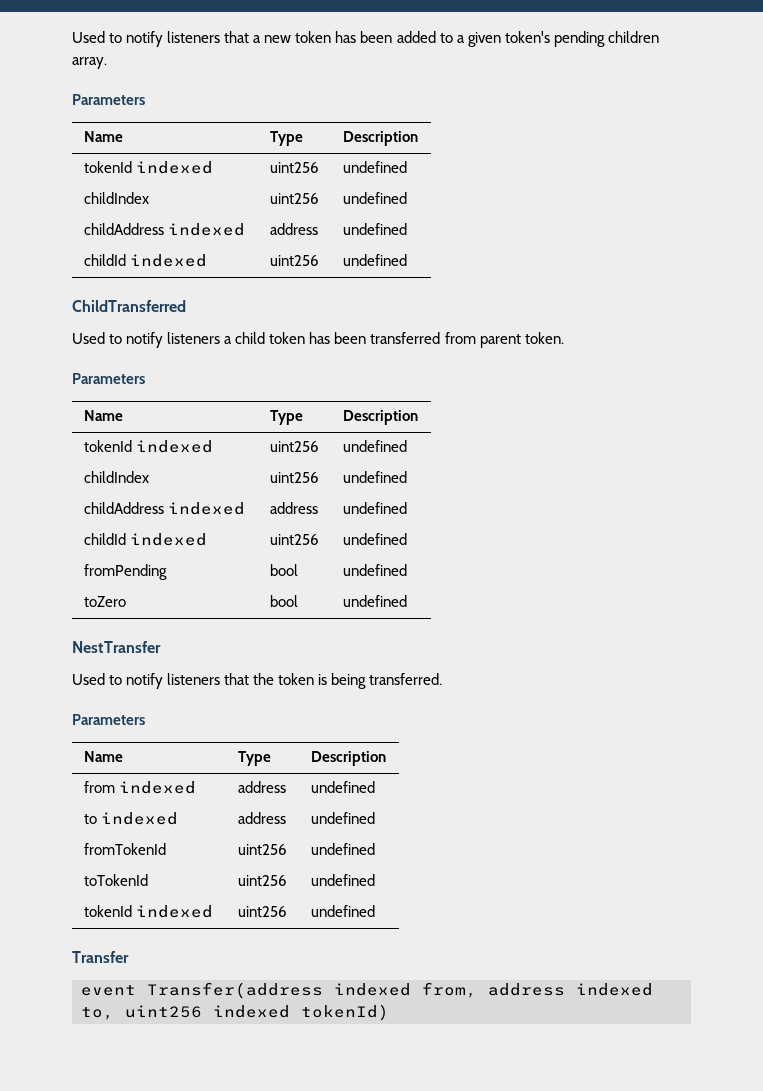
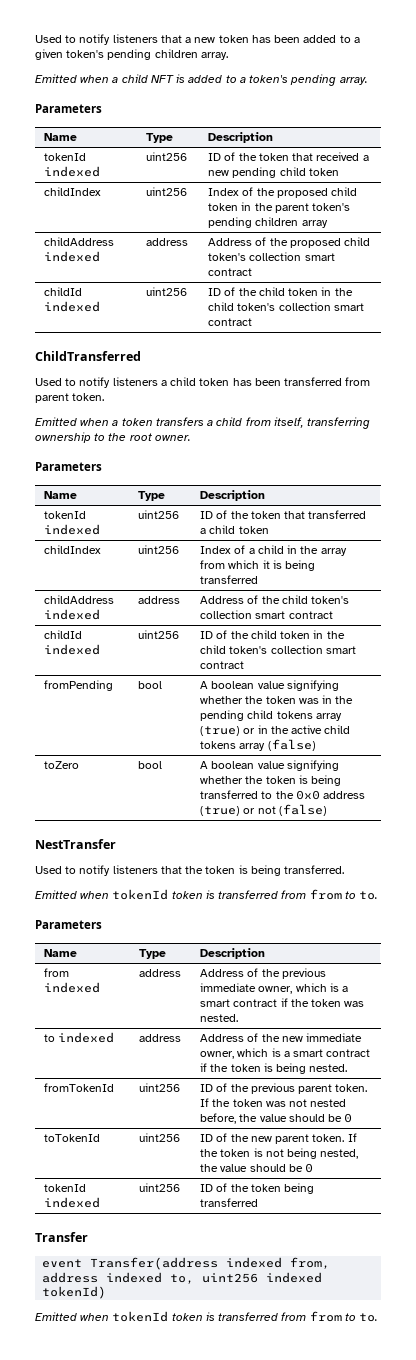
  Used to notify listeners that a new token has been added to a given token's pending children array.
+ Emitted when a child NFT is added to a token's pending array.
  Parameters
  Name | Type | Description
- tokenId indexed | uint256 | undefined
- childIndex | uint256 | undefined
- childAddress indexed | address | undefined
- childId indexed | uint256 | undefined
+ tokenId indexed | uint256 | ID of the token that received a new pending child token
+ childIndex | uint256 | Index of the proposed child token in the parent token's pending children array
+ childAddress indexed | address | Address of the proposed child token's collection smart contract
+ childId indexed | uint256 | ID of the child token in the child token's collection smart contract
  Used to notify listeners a child token has been transferred from parent token.
+ Emitted when a token transfers a child from itself, transferring ownership to the root owner.
  Parameters
  Name | Type | Description
- tokenId indexed | uint256 | undefined
- childIndex | uint256 | undefined
- childAddress indexed | address | undefined
- childId indexed | uint256 | undefined
- fromPending | bool | undefined
- toZero | bool | undefined
+ tokenId indexed | uint256 | ID of the token that transferred a child token
+ childIndex | uint256 | Index of a child in the array from which it is being transferred
+ childAddress indexed | address | Address of the child token's collection smart contract
+ childId indexed | uint256 | ID of the child token in the child token's collection smart contract
+ fromPending | bool | A boolean value signifying whether the token was in the pending child tokens array (true) or in the active child tokens array (false)
+ toZero | bool | A boolean value signifying whether the token is being transferred to the 0x0 address (true) or not (false)
  Used to notify listeners that the token is being transferred.
+ Emitted when tokenId token is transferred from from to to.
- from indexed | address | undefined
- to indexed | address | undefined
- fromTokenId | uint256 | undefined
- toTokenId | uint256 | undefined
- tokenId indexed | uint256 | undefined
+ from indexed | address | Address of the previous immediate owner, which is a smart contract if the token was nested.
+ to indexed | address | Address of the new immediate owner, which is a smart contract if the token is being nested.
+ fromTokenId | uint256 | ID of the previous parent token. If the token was not nested before, the value should be 0
+ toTokenId | uint256 | ID of the new parent token. If the token is not being nested, the value should be 0
+ tokenId indexed | uint256 | ID of the token being transferred
  event Transfer(address indexed from, address indexed to, uint256 indexed tokenId)
+ Emitted when tokenId token is transferred from from to to.

